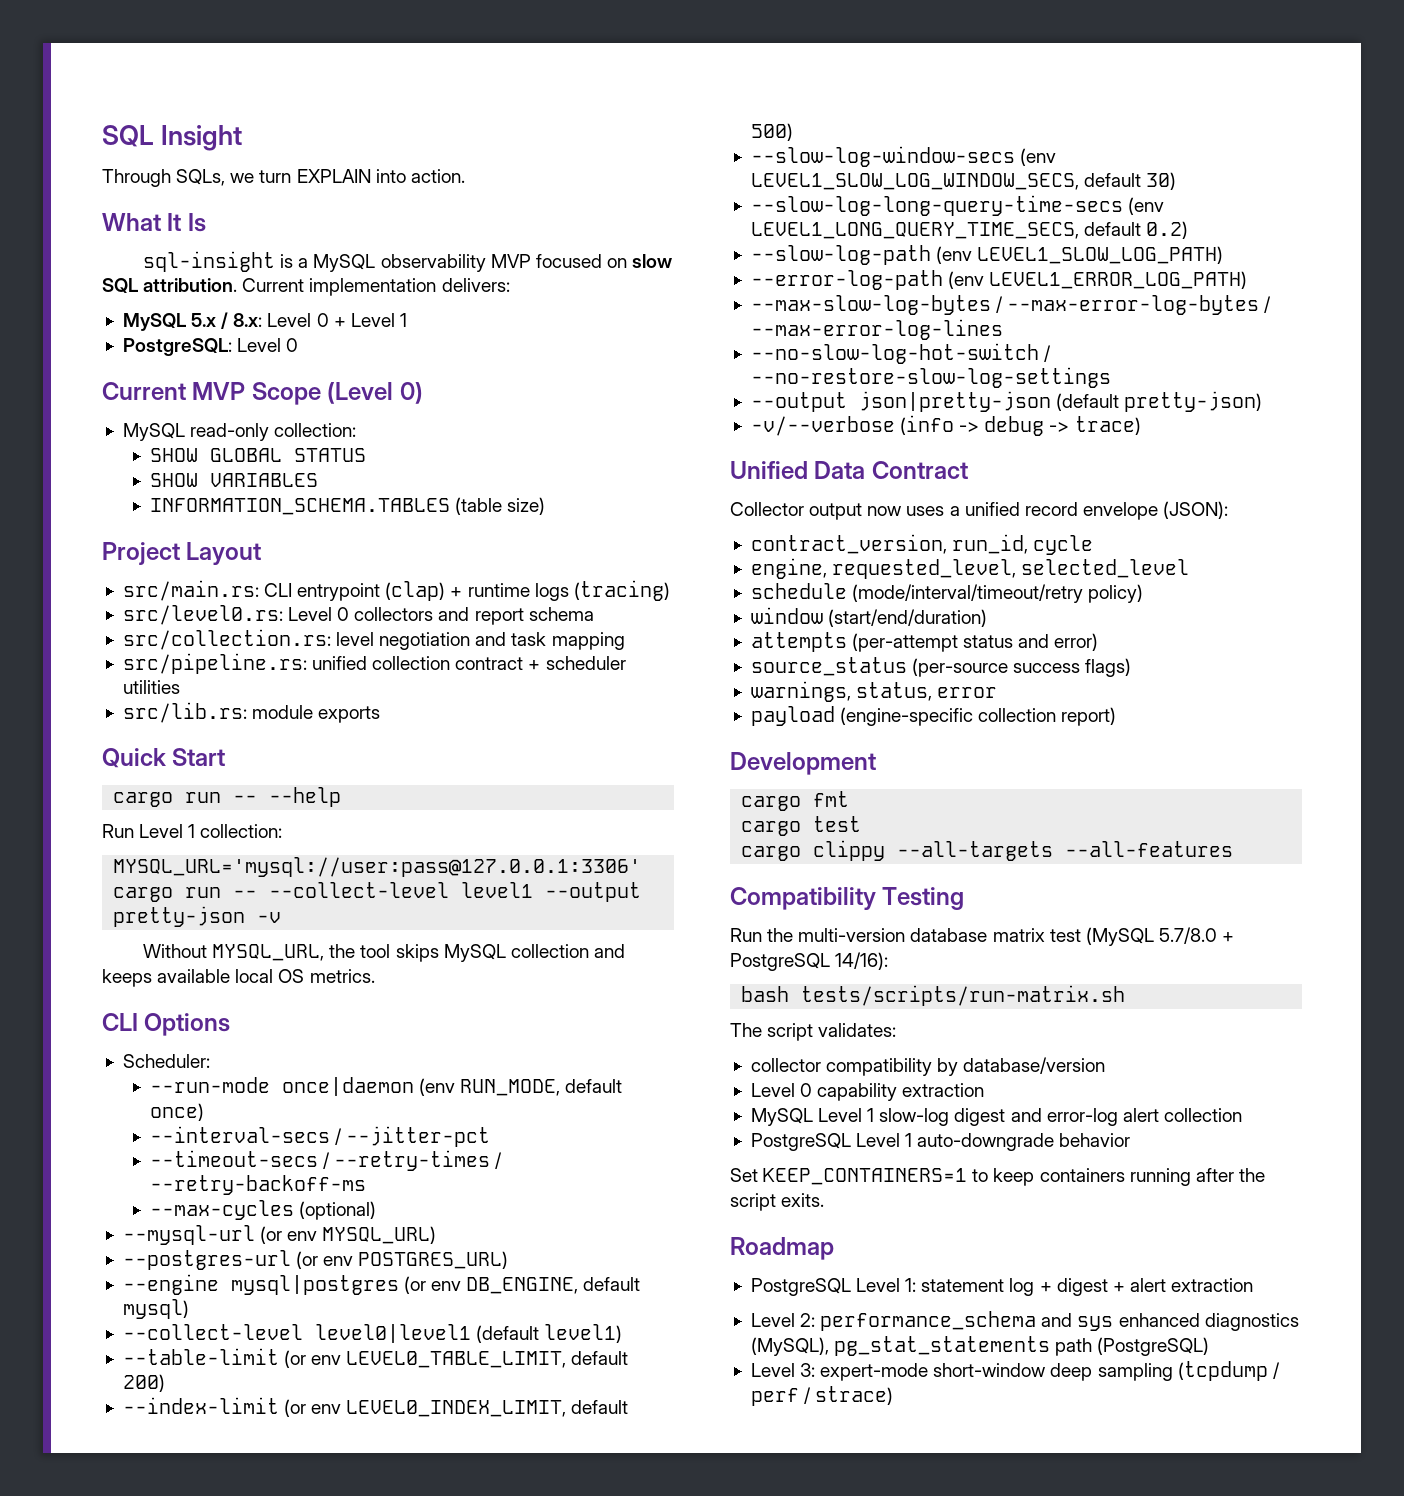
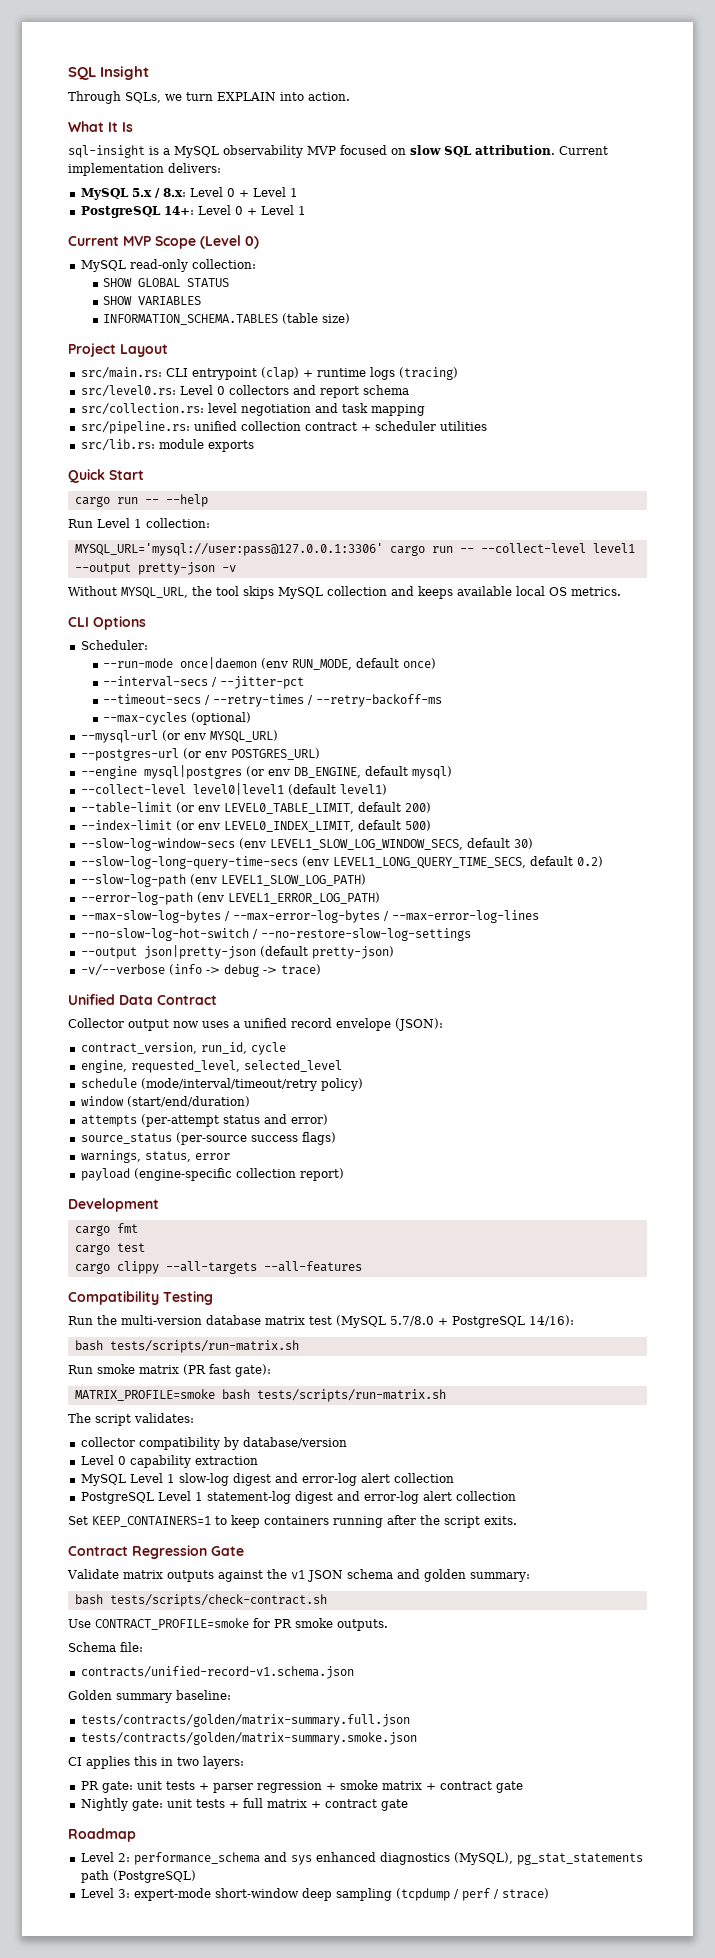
- PostgreSQL: Level 0
+ PostgreSQL 14+: Level 0 + Level 1
+ Run smoke matrix (PR fast gate):
+ MATRIX_PROFILE=smoke bash tests/scripts/run-matrix.sh
- PostgreSQL Level 1 auto-downgrade behavior
+ PostgreSQL Level 1 statement-log digest and error-log alert collection
+ Contract Regression Gate
+ Validate matrix outputs against the v1 JSON schema and golden summary:
+ bash tests/scripts/check-contract.sh
+ Use CONTRACT_PROFILE=smoke for PR smoke outputs.
+ Schema file:
+ contracts/unified-record-v1.schema.json
+ Golden summary baseline:
+ tests/contracts/golden/matrix-summary.full.json
+ tests/contracts/golden/matrix-summary.smoke.json
+ CI applies this in two layers:
+ PR gate: unit tests + parser regression + smoke matrix + contract gate
+ Nightly gate: unit tests + full matrix + contract gate
  Roadmap
- PostgreSQL Level 1: statement log + digest + alert extraction

